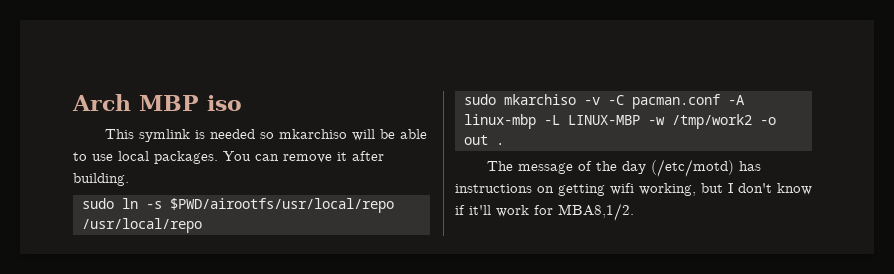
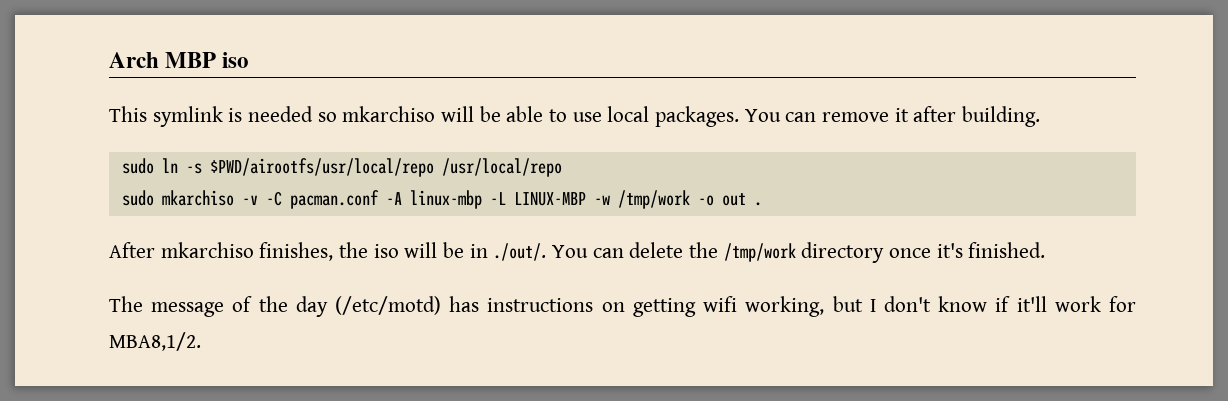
- sudo mkarchiso -v -C pacman.conf -A linux-mbp -L LINUX-MBP -w /tmp/work2 -o out .
+ sudo mkarchiso -v -C pacman.conf -A linux-mbp -L LINUX-MBP -w /tmp/work -o out .
+ After mkarchiso finishes, the iso will be in ./out/. You can delete the /tmp/work directory once it's finished.

